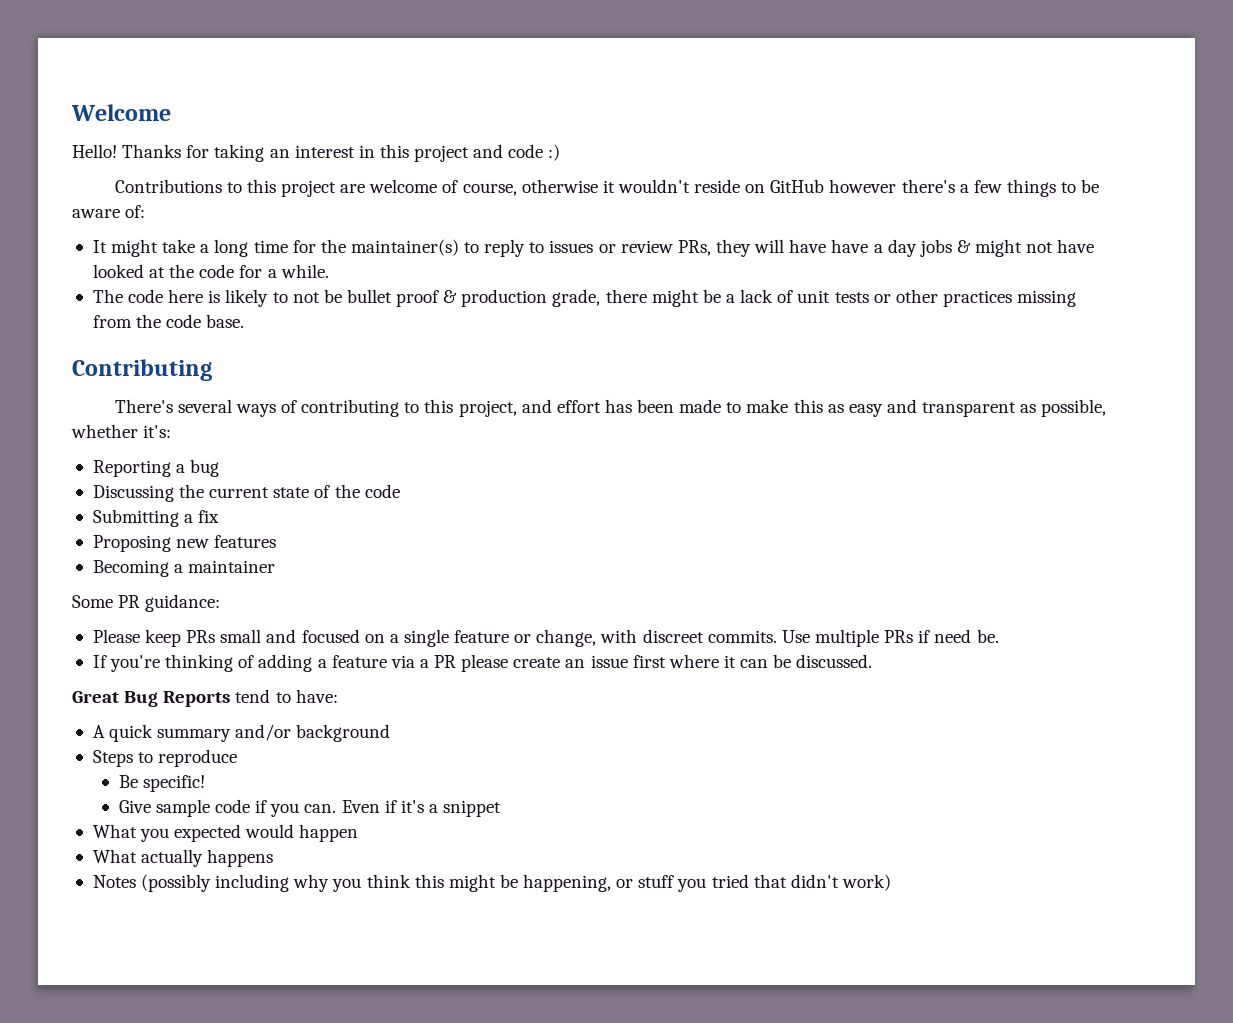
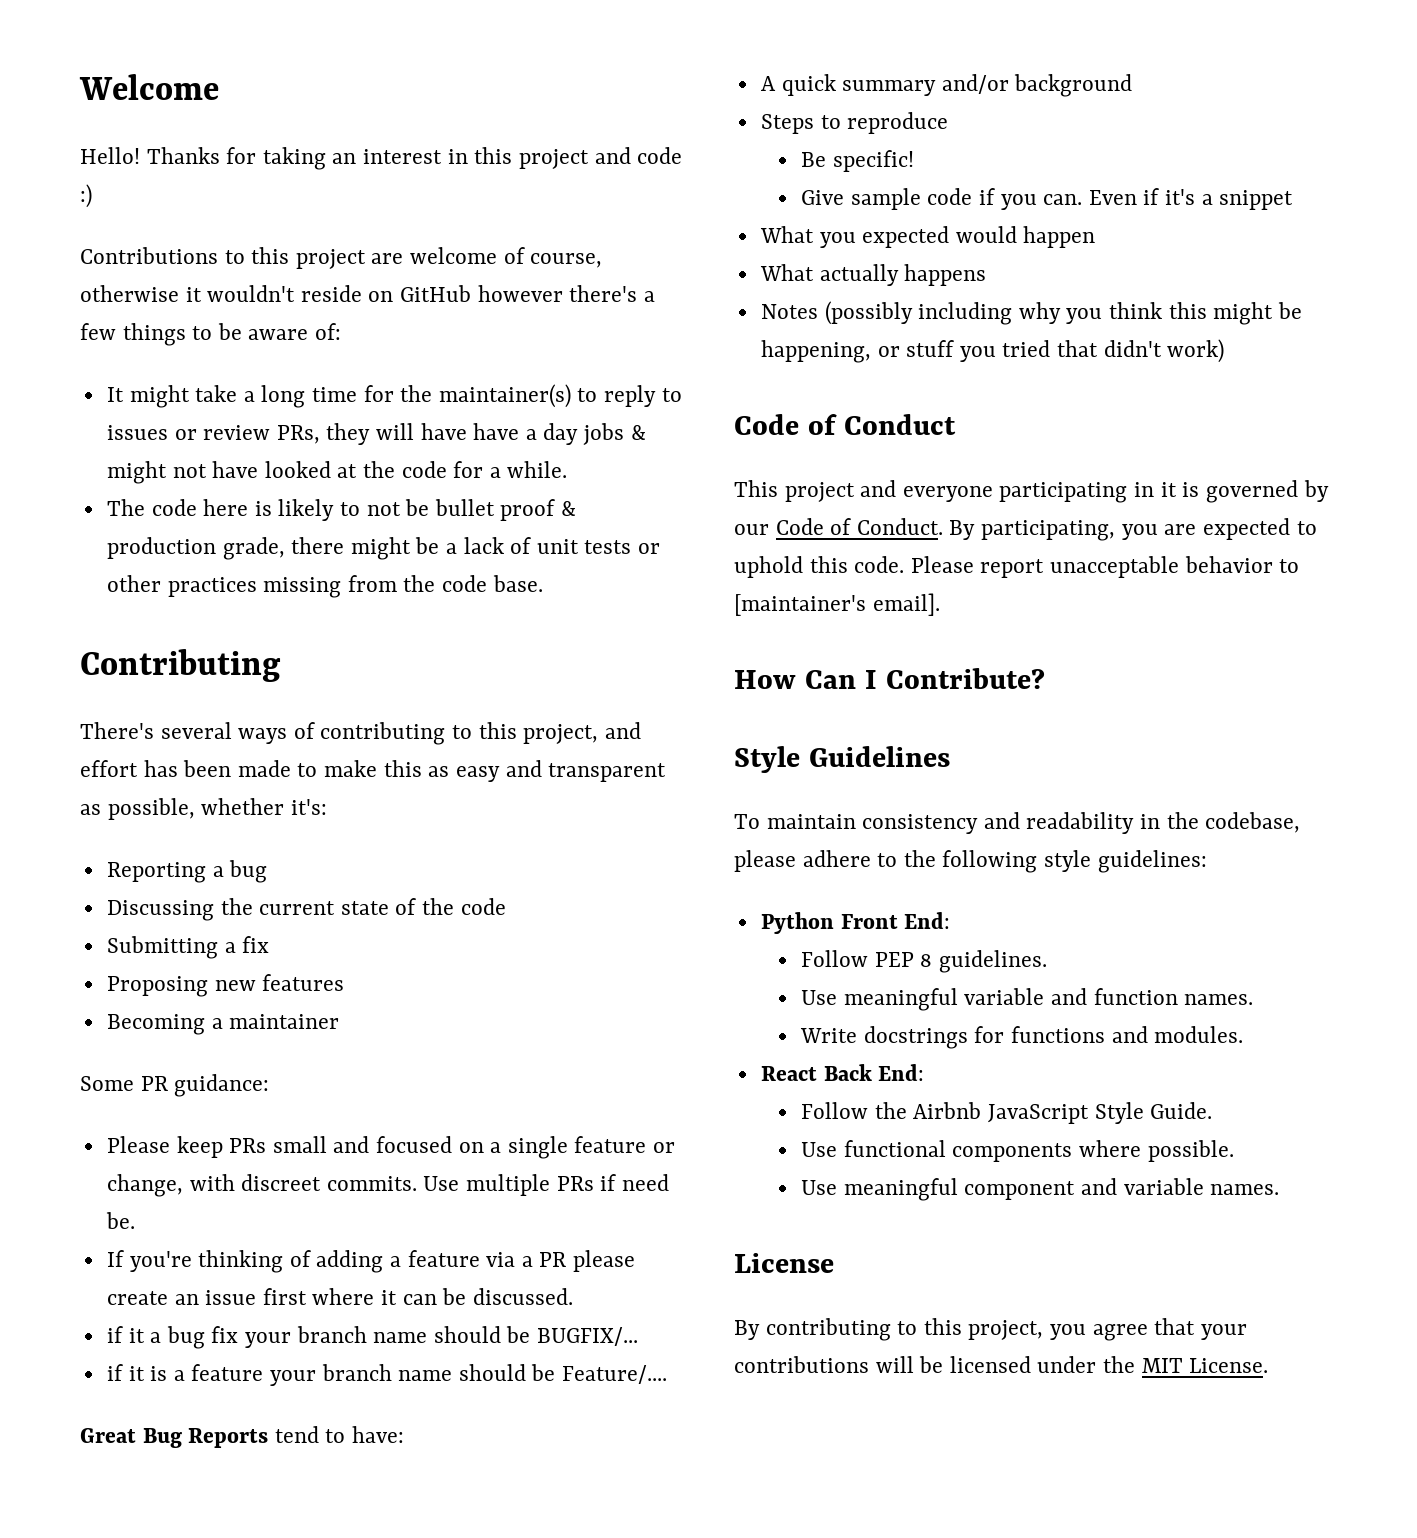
+ if it a bug fix your branch name should be BUGFIX/...
+ if it is a feature your branch name should be Feature/....
+ Code of Conduct
+ This project and everyone participating in it is governed by our Code of Conduct. By participating, you are expected to uphold this code. Please report unacceptable behavior to [maintainer's email].
+ How Can I Contribute?
+ Style Guidelines
+ To maintain consistency and readability in the codebase, please adhere to the following style guidelines:
+ Python Front End:
+ Follow PEP 8 guidelines.
+ Use meaningful variable and function names.
+ Write docstrings for functions and modules.
+ React Back End:
+ Follow the Airbnb JavaScript Style Guide.
+ Use functional components where possible.
+ Use meaningful component and variable names.
+ License
+ By contributing to this project, you agree that your contributions will be licensed under the MIT License.

